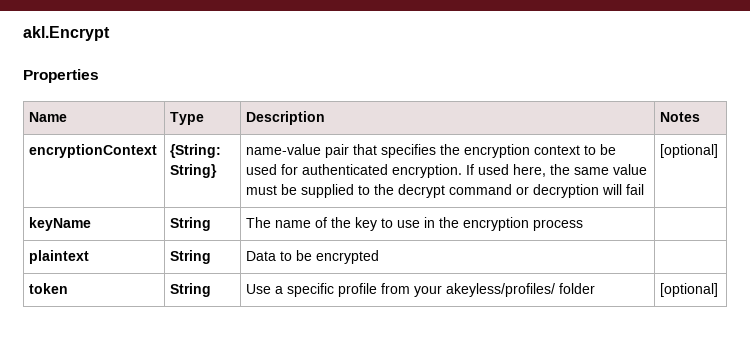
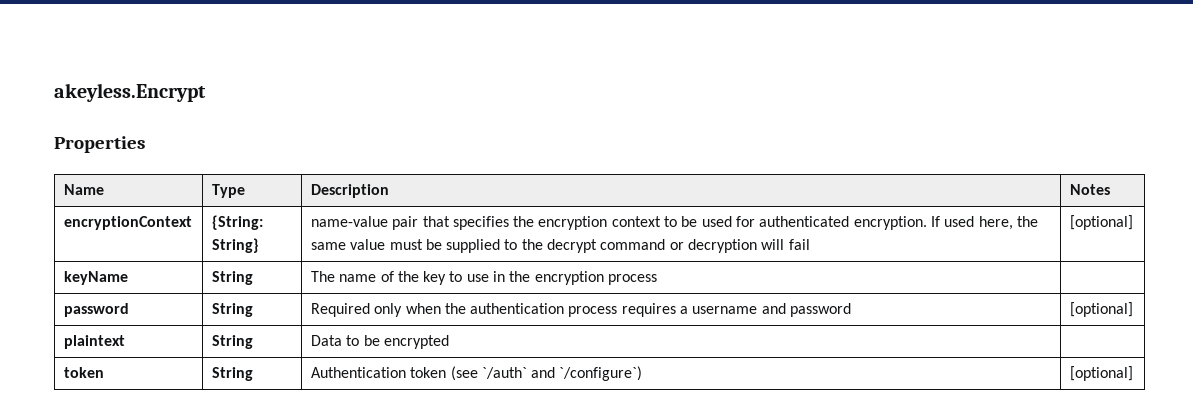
- akl.Encrypt
+ akeyless.Encrypt
+ password | String | Required only when the authentication process requires a username and password | [optional]
- token | String | Use a specific profile from your akeyless/profiles/ folder | [optional]
+ token | String | Authentication token (see `/auth` and `/configure`) | [optional]

